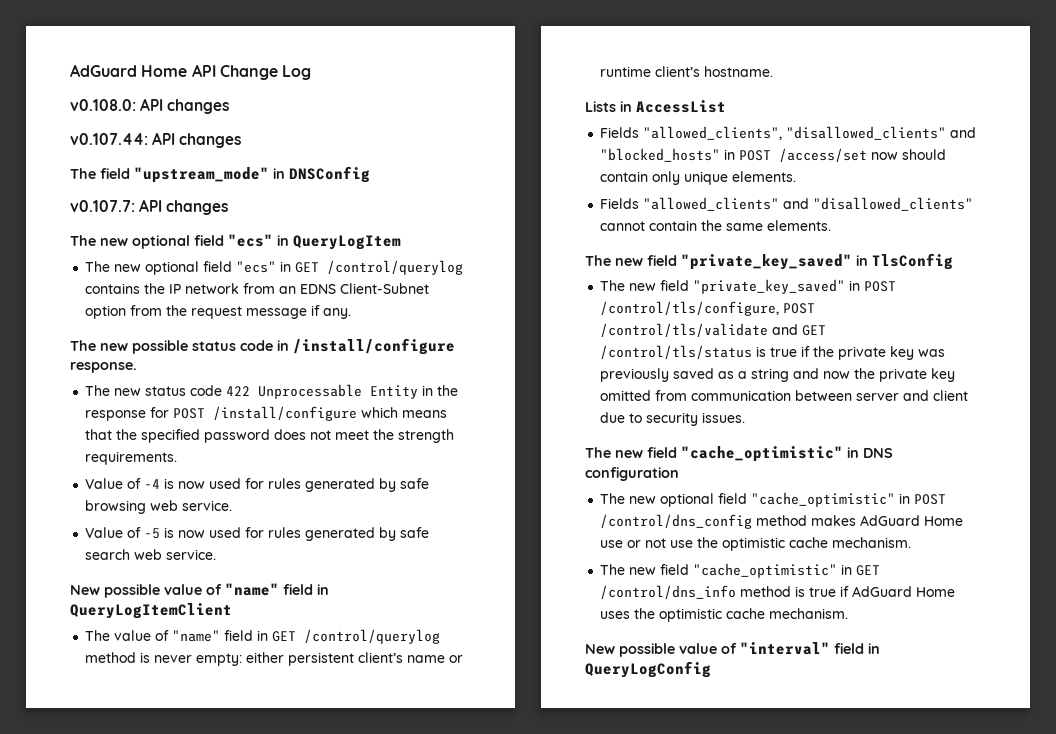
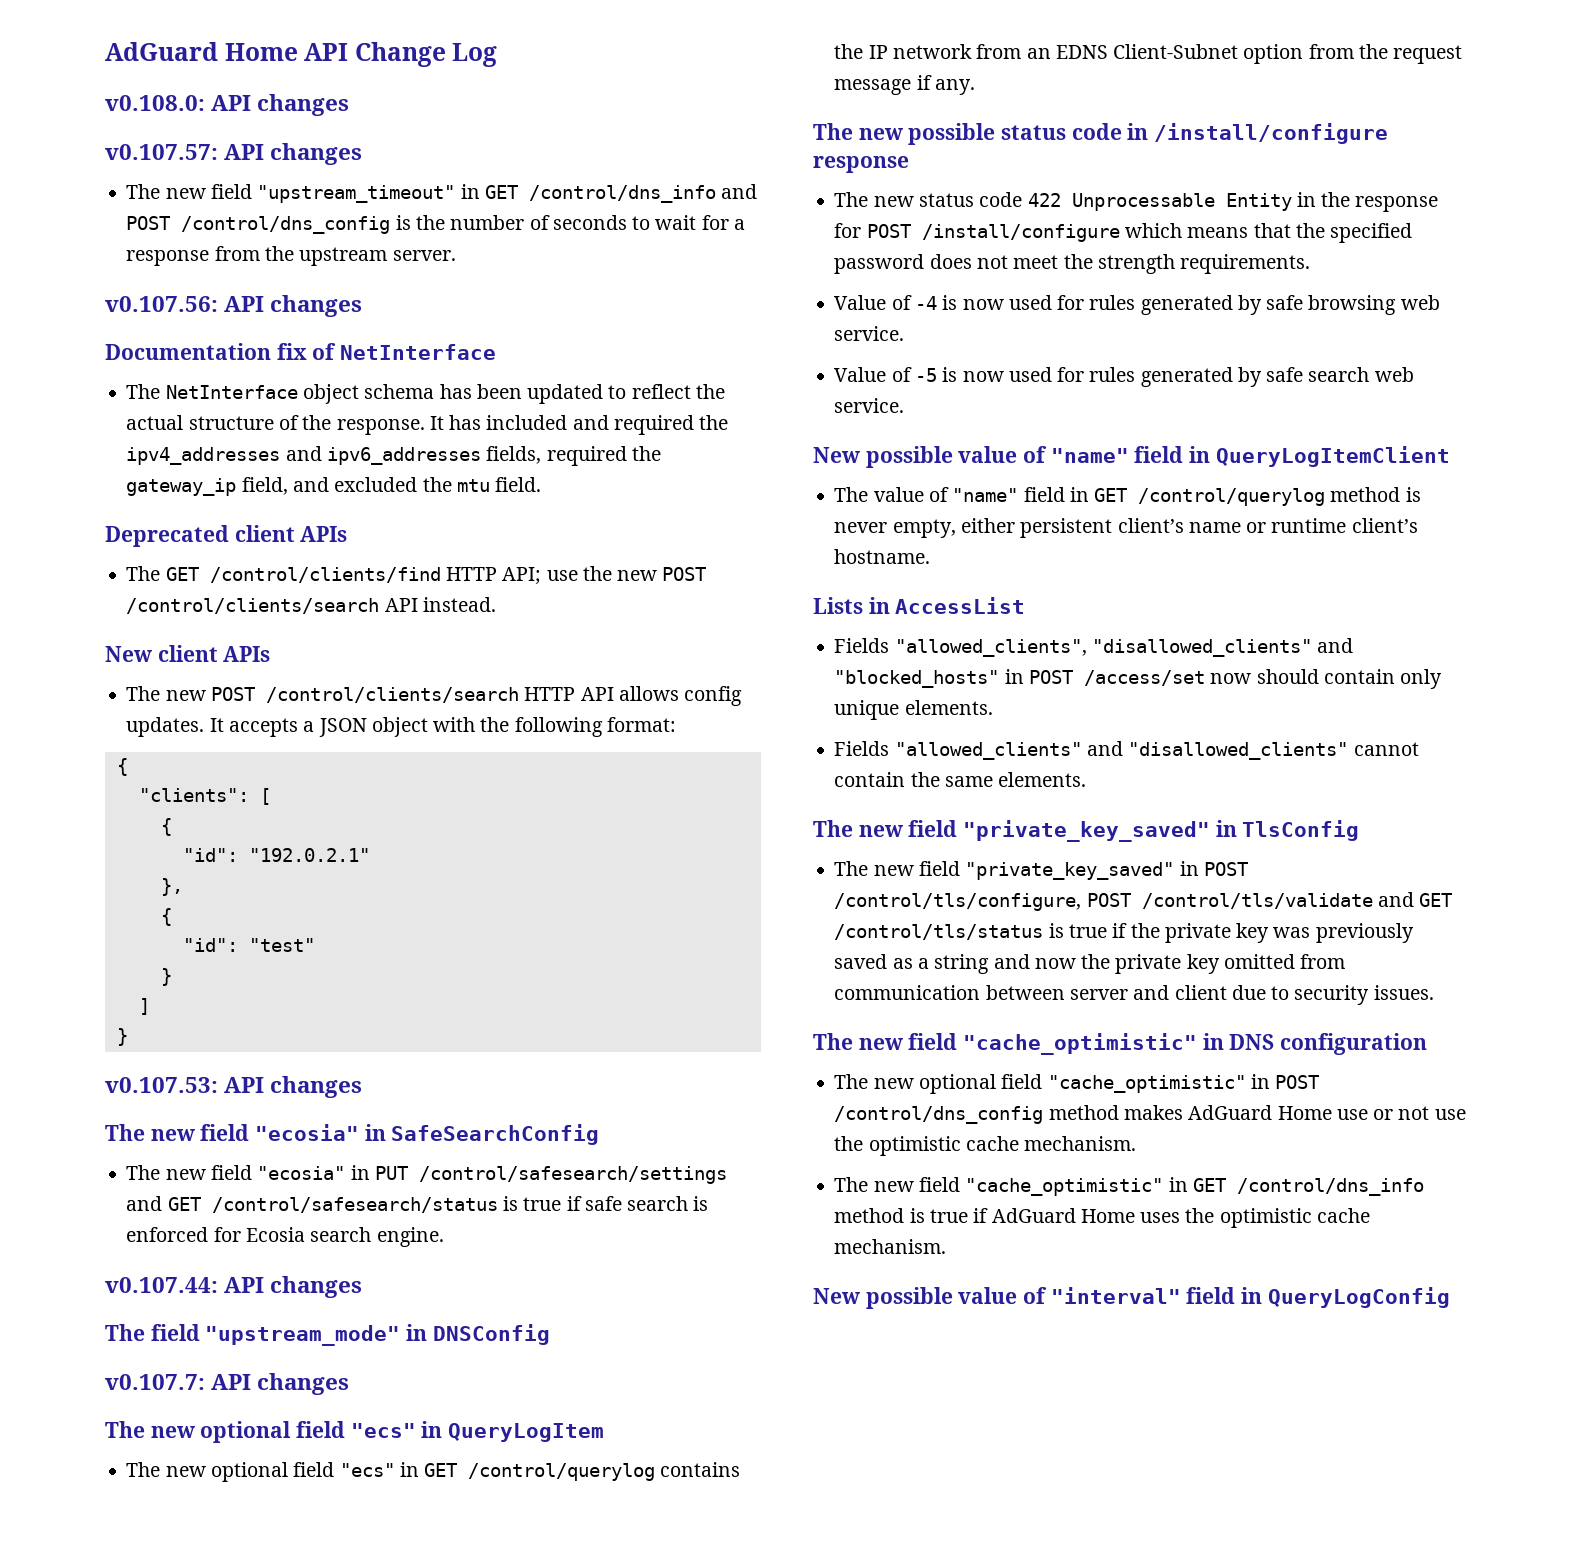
+ v0.107.57: API changes
+ The new field "upstream_timeout" in GET /control/dns_info and POST /control/dns_config is the number of seconds to wait for a response from the upstream server.
+ v0.107.56: API changes
+ Documentation fix of NetInterface
+ The NetInterface object schema has been updated to reflect the actual structure of the response. It has included and required the ipv4_addresses and ipv6_addresses fields, required the gateway_ip field, and excluded the mtu field.
+ Deprecated client APIs
+ The GET /control/clients/find HTTP API; use the new POST /control/clients/search API instead.
+ New client APIs
+ The new POST /control/clients/search HTTP API allows config updates. It accepts a JSON object with the following format:
+ {
+ "clients": [
+ {
+ "id": "192.0.2.1"
+ },
+ {
+ "id": "test"
+ }
+ ]
+ }
+ v0.107.53: API changes
+ The new field "ecosia" in SafeSearchConfig
+ The new field "ecosia" in PUT /control/safesearch/settings and GET /control/safesearch/status is true if safe search is enforced for Ecosia search engine.
- The new possible status code in /install/configure response.
+ The new possible status code in /install/configure response
- The value of "name" field in GET /control/querylog method is never empty: either persistent client’s name or runtime client’s hostname.
+ The value of "name" field in GET /control/querylog method is never empty, either persistent client’s name or runtime client’s hostname.

